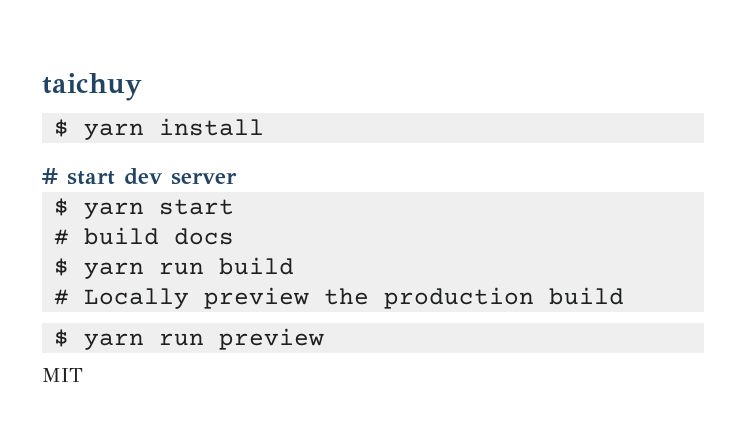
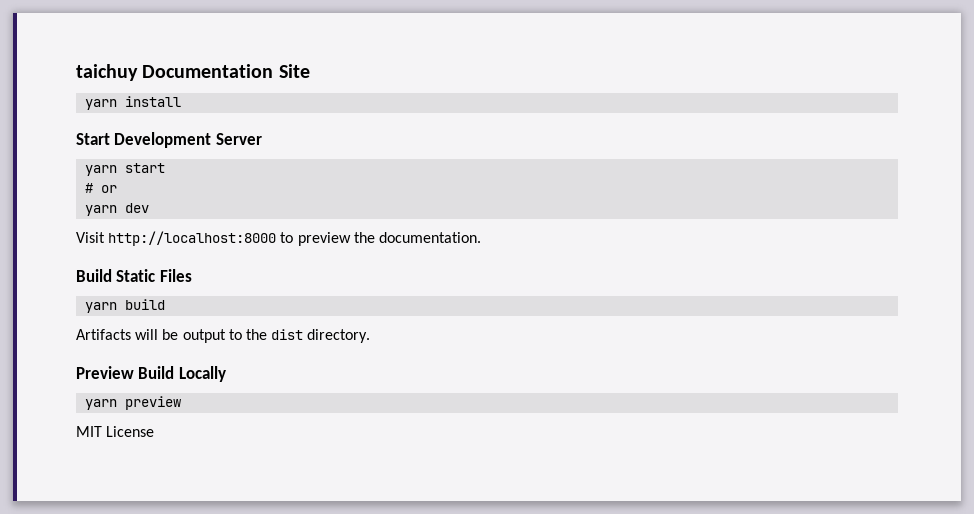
- taichuy
- $ yarn install
+ taichuy Documentation Site
+ yarn install
- # start dev server
- $ yarn start
- # build docs
- $ yarn run build
- # Locally preview the production build
- $ yarn run preview
+ Start Development Server
+ yarn start
+ # or
+ yarn dev
+ Visit http://localhost:8000 to preview the documentation.
+ Build Static Files
+ yarn build
+ Artifacts will be output to the dist directory.
+ Preview Build Locally
+ yarn preview
- MIT
+ MIT License

